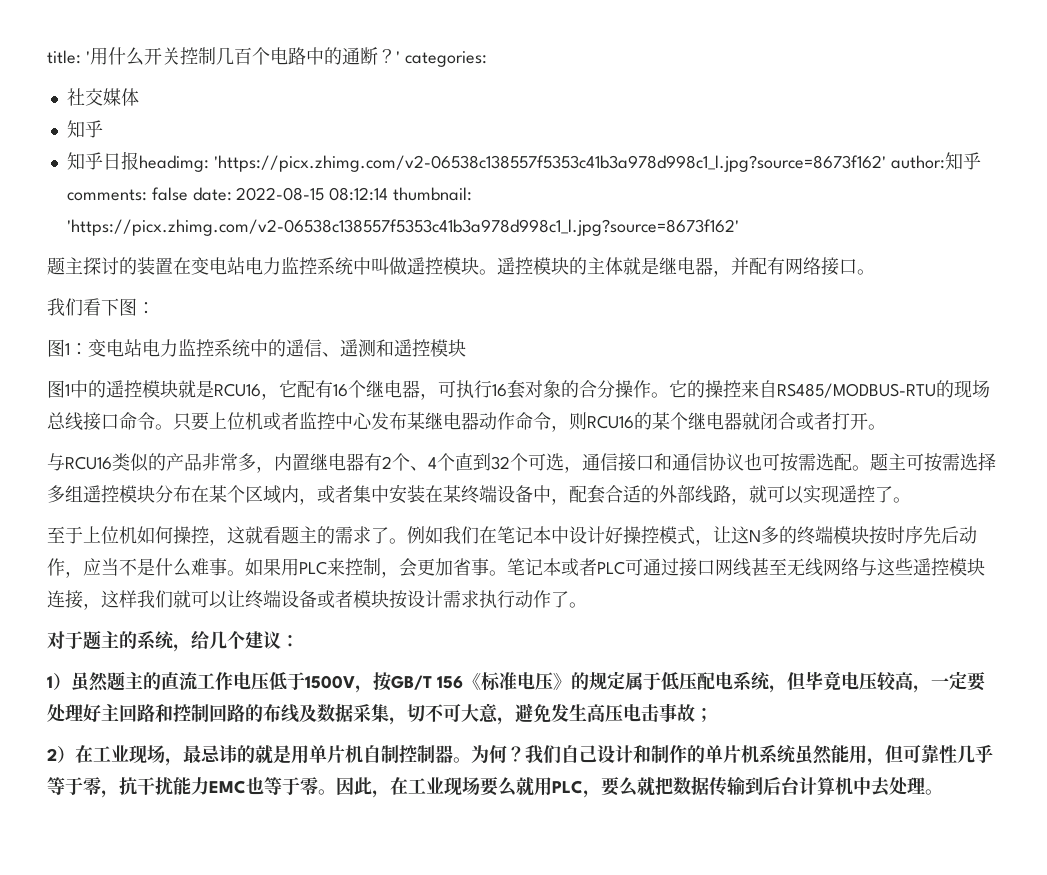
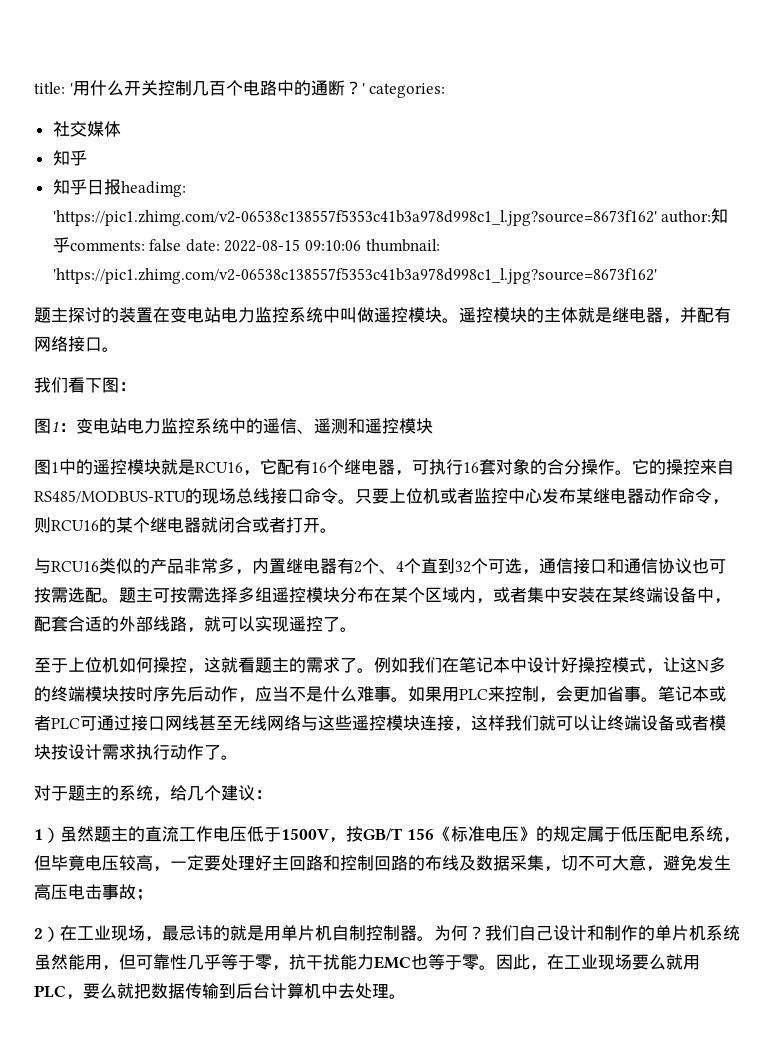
- 知乎日报headimg: 'https://picx.zhimg.com/v2-06538c138557f5353c41b3a978d998c1_l.jpg?source=8673f162' author:知乎comments: false date: 2022-08-15 08:12:14 thumbnail: 'https://picx.zhimg.com/v2-06538c138557f5353c41b3a978d998c1_l.jpg?source=8673f162'
+ 知乎日报headimg: 'https://pic1.zhimg.com/v2-06538c138557f5353c41b3a978d998c1_l.jpg?source=8673f162' author:知乎comments: false date: 2022-08-15 09:10:06 thumbnail: 'https://pic1.zhimg.com/v2-06538c138557f5353c41b3a978d998c1_l.jpg?source=8673f162'

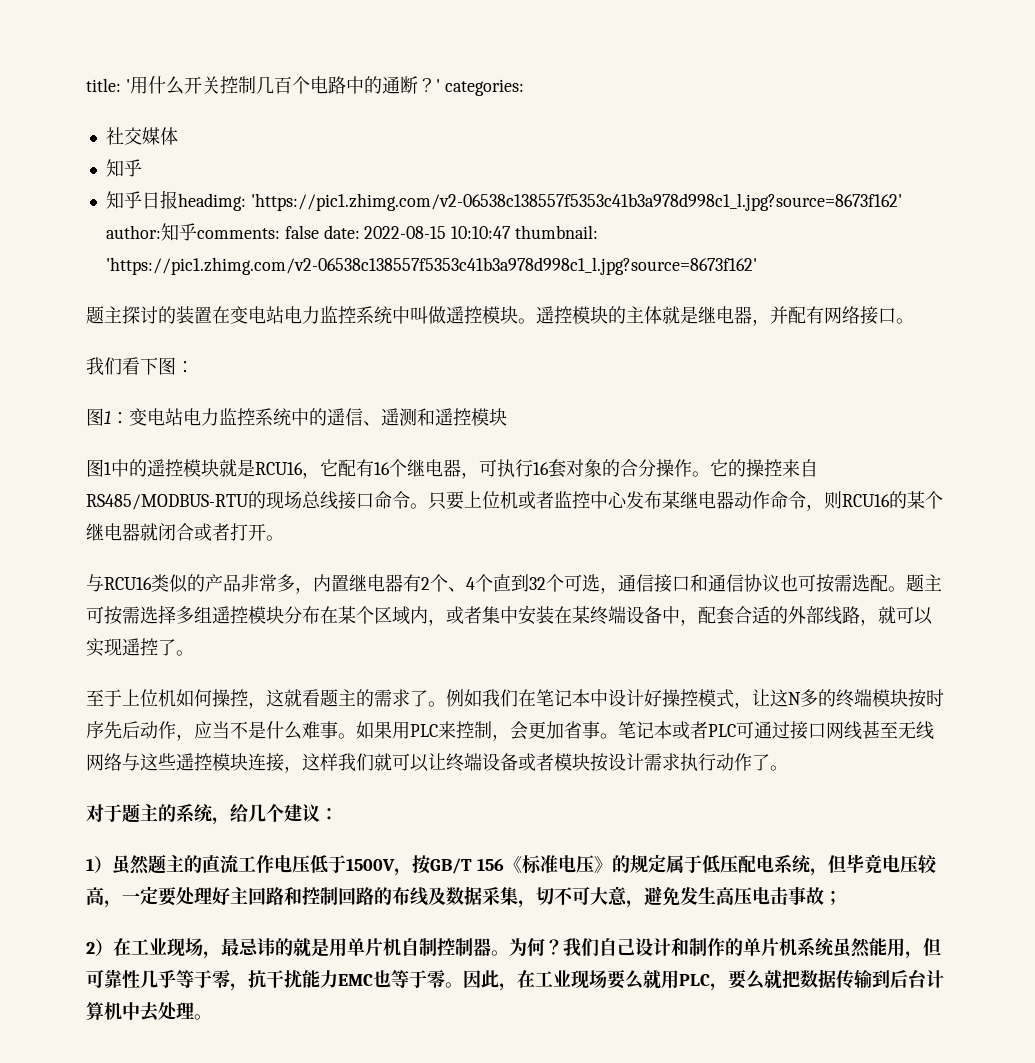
- 知乎日报headimg: 'https://pic1.zhimg.com/v2-06538c138557f5353c41b3a978d998c1_l.jpg?source=8673f162' author:知乎comments: false date: 2022-08-15 09:10:06 thumbnail: 'https://pic1.zhimg.com/v2-06538c138557f5353c41b3a978d998c1_l.jpg?source=8673f162'
+ 知乎日报headimg: 'https://pic1.zhimg.com/v2-06538c138557f5353c41b3a978d998c1_l.jpg?source=8673f162' author:知乎comments: false date: 2022-08-15 10:10:47 thumbnail: 'https://pic1.zhimg.com/v2-06538c138557f5353c41b3a978d998c1_l.jpg?source=8673f162'

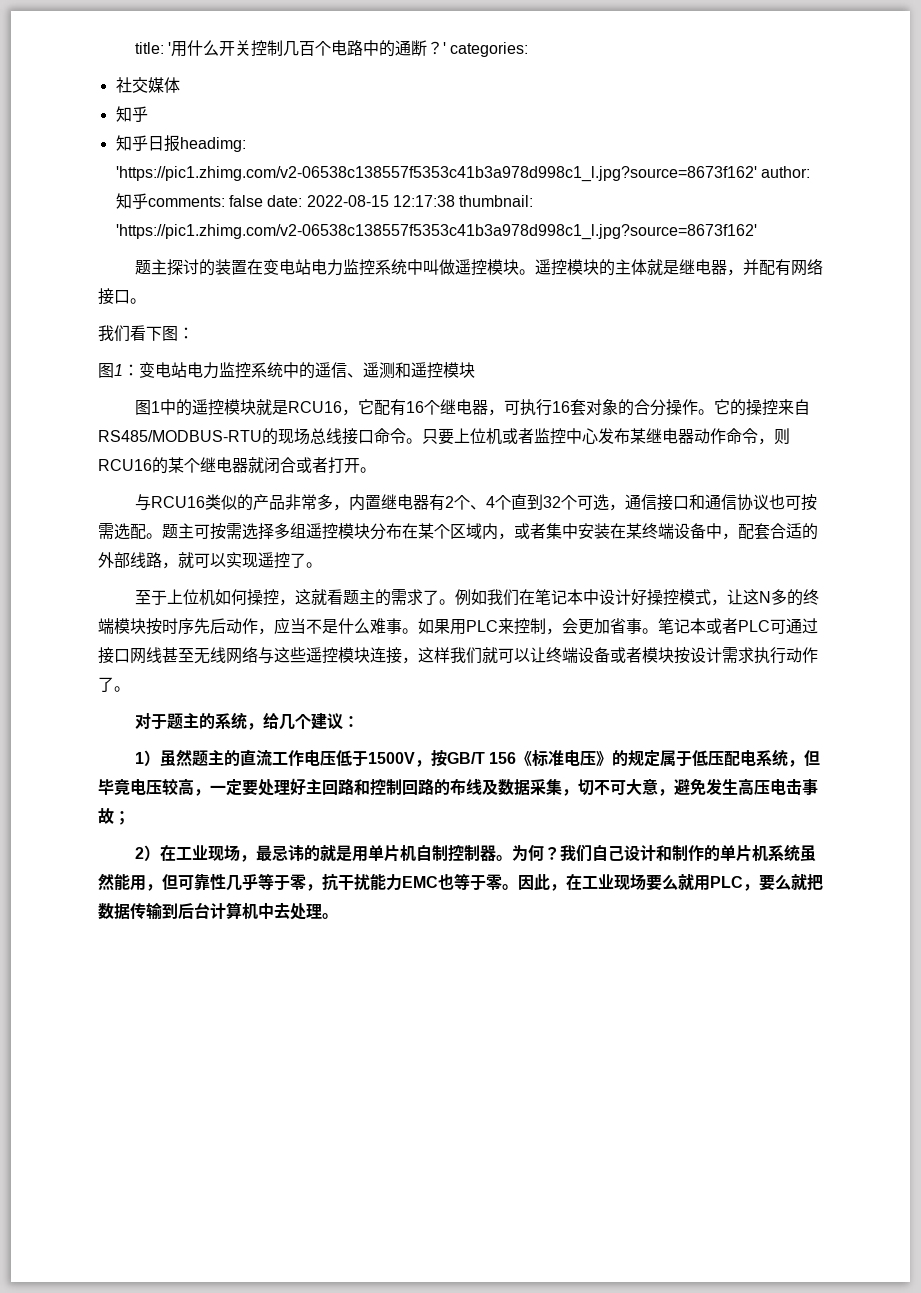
- 知乎日报headimg: 'https://pic1.zhimg.com/v2-06538c138557f5353c41b3a978d998c1_l.jpg?source=8673f162' author:知乎comments: false date: 2022-08-15 10:10:47 thumbnail: 'https://pic1.zhimg.com/v2-06538c138557f5353c41b3a978d998c1_l.jpg?source=8673f162'
+ 知乎日报headimg: 'https://pic1.zhimg.com/v2-06538c138557f5353c41b3a978d998c1_l.jpg?source=8673f162' author:知乎comments: false date: 2022-08-15 12:17:38 thumbnail: 'https://pic1.zhimg.com/v2-06538c138557f5353c41b3a978d998c1_l.jpg?source=8673f162'

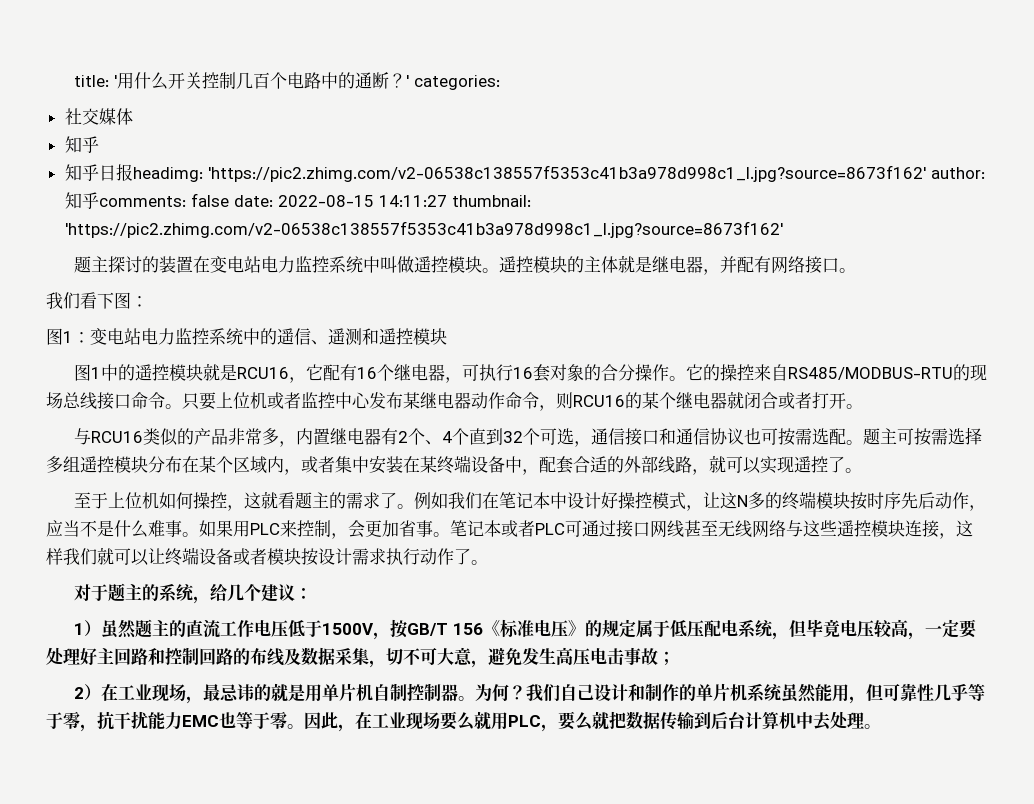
- 知乎日报headimg: 'https://pic1.zhimg.com/v2-06538c138557f5353c41b3a978d998c1_l.jpg?source=8673f162' author:知乎comments: false date: 2022-08-15 12:17:38 thumbnail: 'https://pic1.zhimg.com/v2-06538c138557f5353c41b3a978d998c1_l.jpg?source=8673f162'
+ 知乎日报headimg: 'https://pic2.zhimg.com/v2-06538c138557f5353c41b3a978d998c1_l.jpg?source=8673f162' author:知乎comments: false date: 2022-08-15 14:11:27 thumbnail: 'https://pic2.zhimg.com/v2-06538c138557f5353c41b3a978d998c1_l.jpg?source=8673f162'

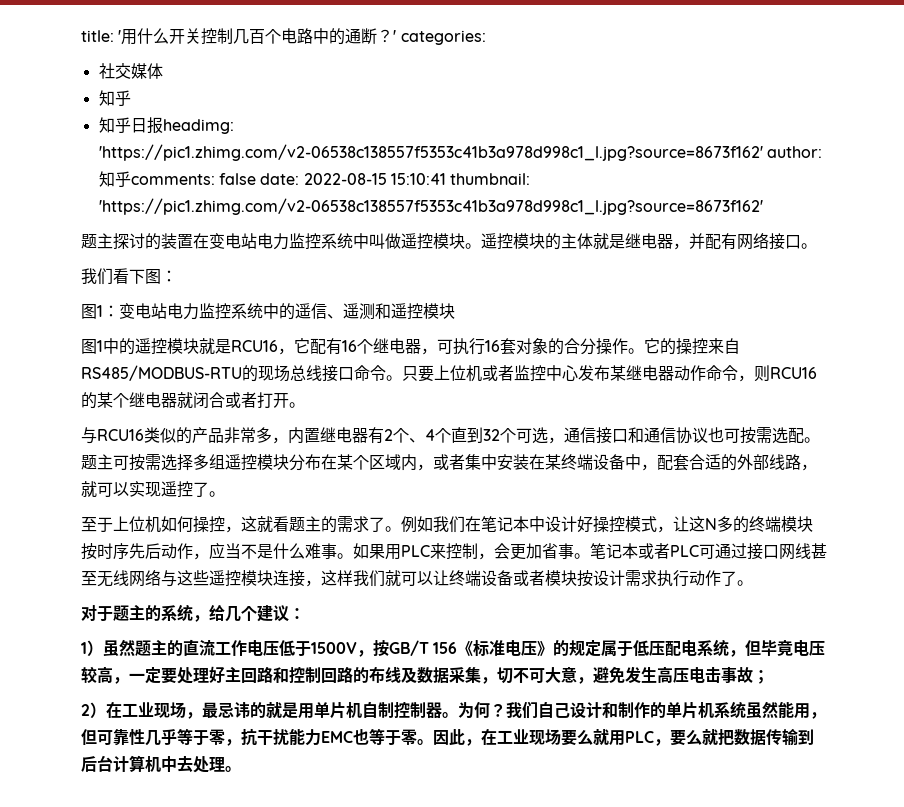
- 知乎日报headimg: 'https://pic2.zhimg.com/v2-06538c138557f5353c41b3a978d998c1_l.jpg?source=8673f162' author:知乎comments: false date: 2022-08-15 14:11:27 thumbnail: 'https://pic2.zhimg.com/v2-06538c138557f5353c41b3a978d998c1_l.jpg?source=8673f162'
+ 知乎日报headimg: 'https://pic1.zhimg.com/v2-06538c138557f5353c41b3a978d998c1_l.jpg?source=8673f162' author:知乎comments: false date: 2022-08-15 15:10:41 thumbnail: 'https://pic1.zhimg.com/v2-06538c138557f5353c41b3a978d998c1_l.jpg?source=8673f162'

